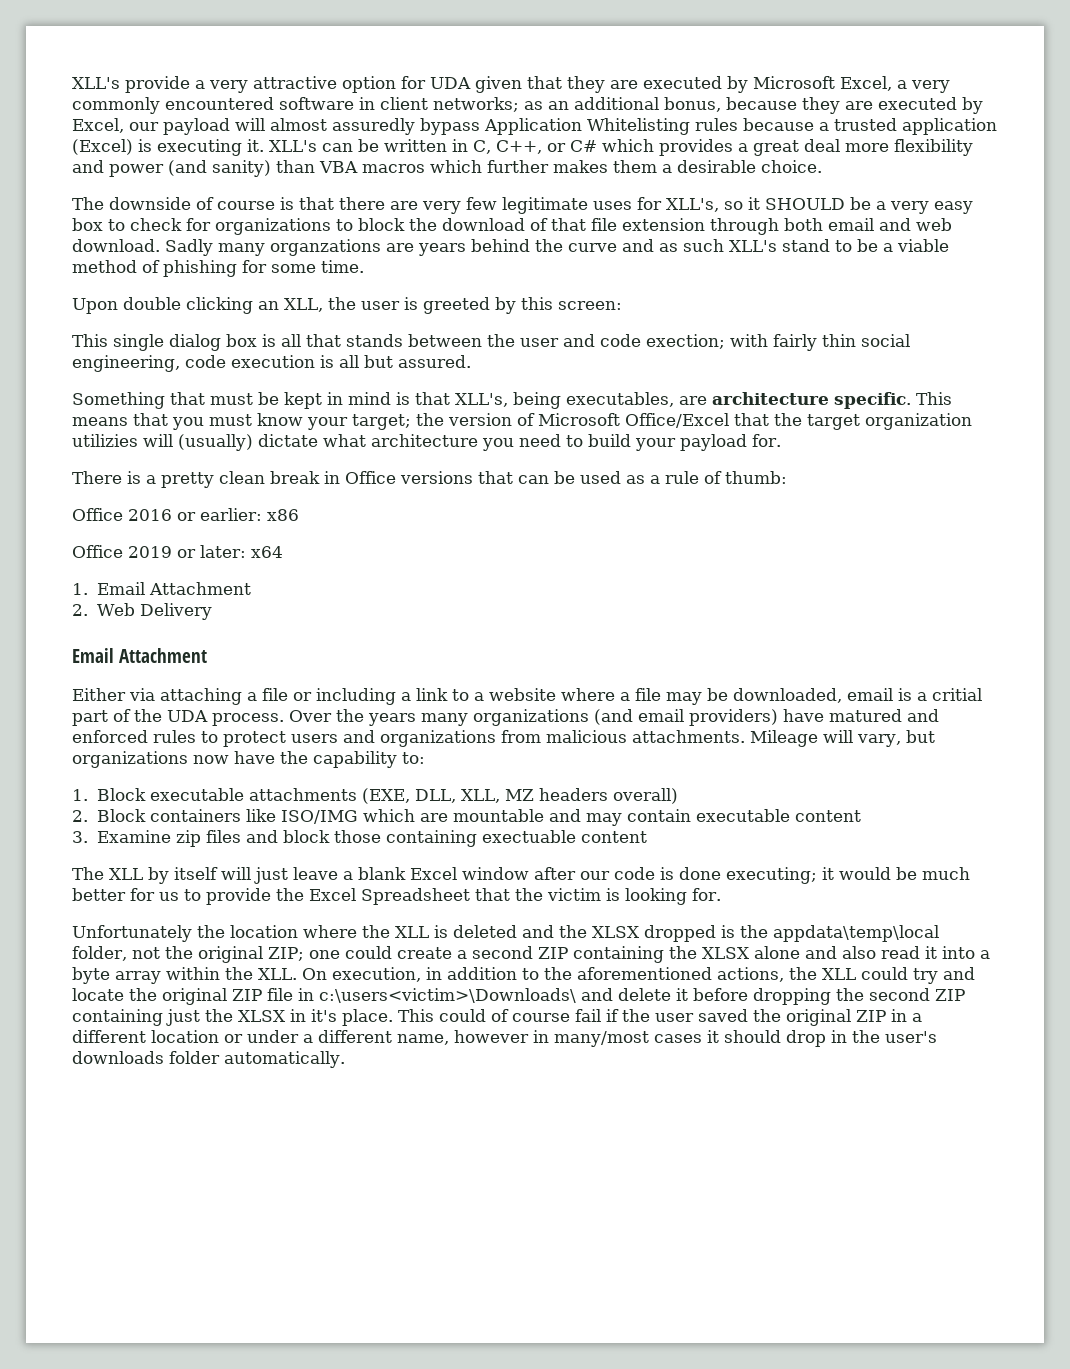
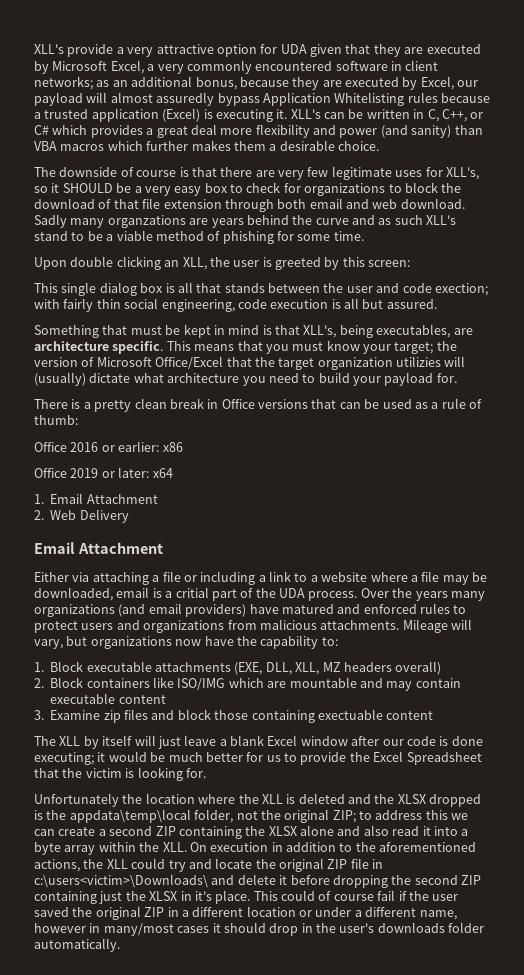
- one could create a second ZIP containing the XLSX alone and also read it into a byte array within the XLL. On execution, in addition to the aforementioned actions, the XLL could try and locate the original ZIP file in c:\users<victim>\Downloads\ and delete it before dropping the second ZIP containing just the XLSX in it's place.
+ to address this we can create a second ZIP containing the XLSX alone and also read it into a byte array within the XLL. On execution in addition to the aforementioned actions, the XLL could try and locate the original ZIP file in c:\users<victim>\Downloads\ and delete it before dropping the second ZIP containing just the XLSX in it's place.

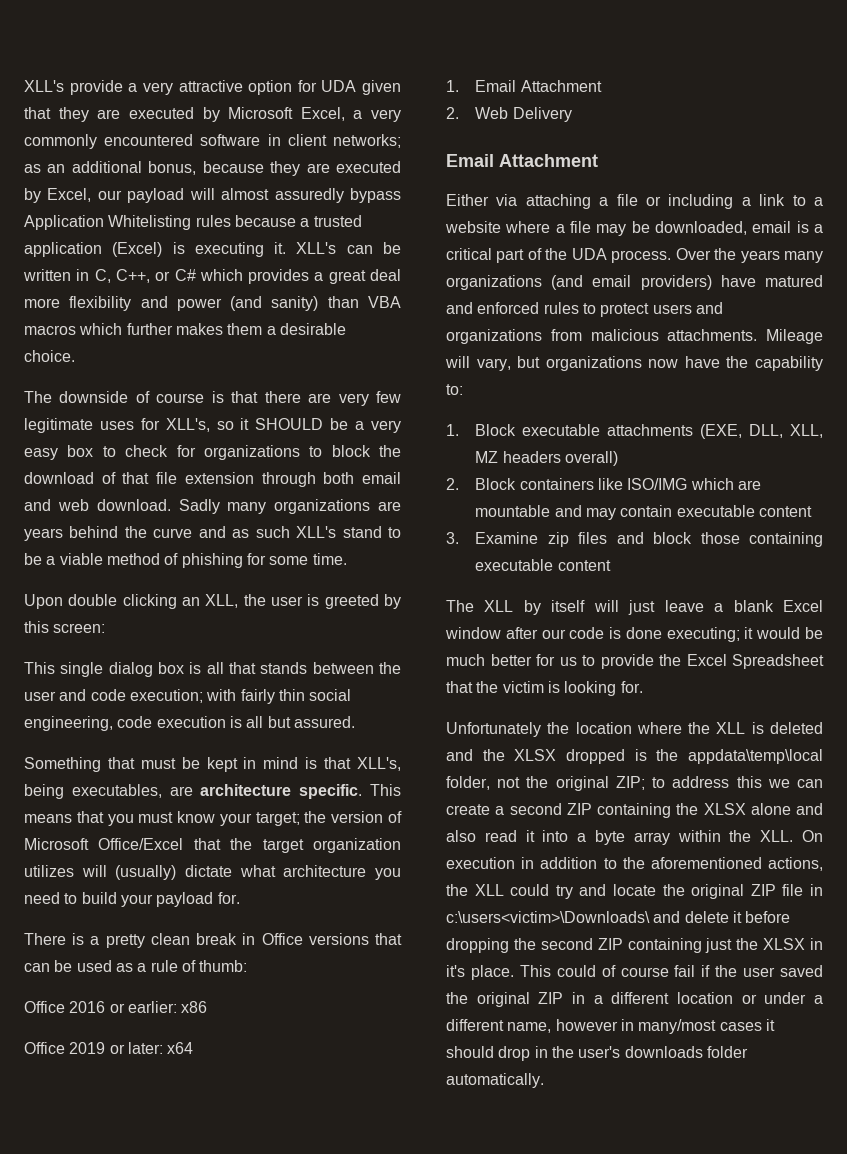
- Sadly many organzations are years behind the curve and as such XLL's stand to be a viable method of phishing for some time.
+ Sadly many organizations are years behind the curve and as such XLL's stand to be a viable method of phishing for some time.
- This single dialog box is all that stands between the user and code exection; with fairly thin social engineering, code execution is all but assured.
+ This single dialog box is all that stands between the user and code execution; with fairly thin social engineering, code execution is all but assured.
- This means that you must know your target; the version of Microsoft Office/Excel that the target organization utilizies will (usually) dictate what architecture you need to build your payload for.
+ This means that you must know your target; the version of Microsoft Office/Excel that the target organization utilizes will (usually) dictate what architecture you need to build your payload for.
- Either via attaching a file or including a link to a website where a file may be downloaded, email is a critial part of the UDA process.
+ Either via attaching a file or including a link to a website where a file may be downloaded, email is a critical part of the UDA process.
- 3. Examine zip files and block those containing exectuable content
+ 3. Examine zip files and block those containing executable content

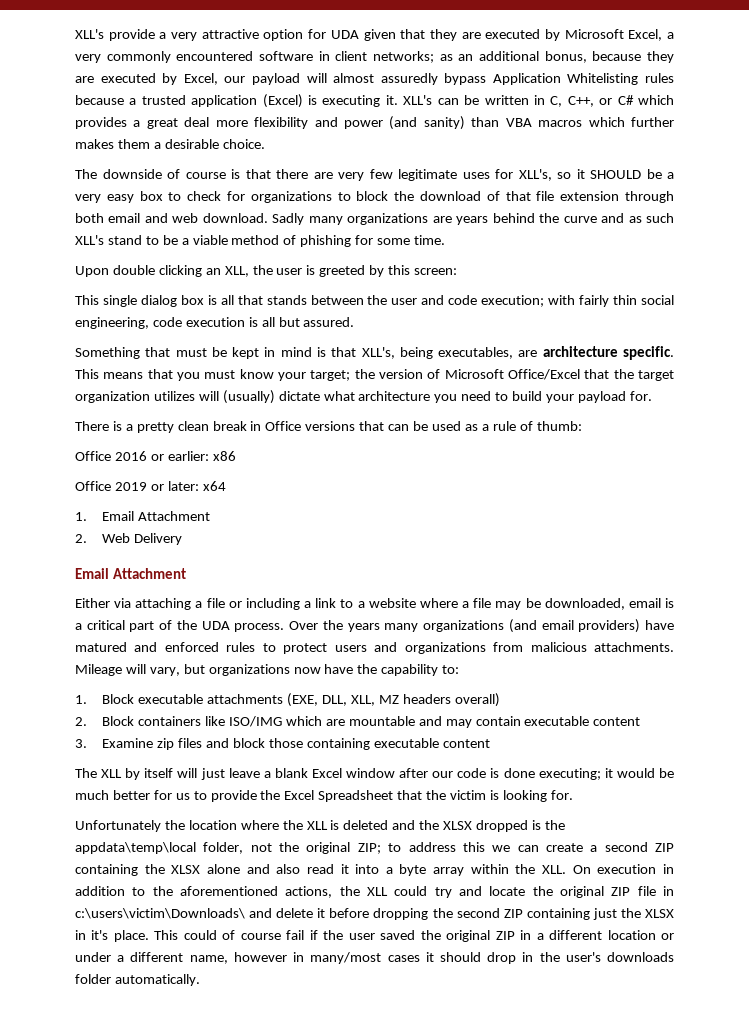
- to address this we can create a second ZIP containing the XLSX alone and also read it into a byte array within the XLL. On execution in addition to the aforementioned actions, the XLL could try and locate the original ZIP file in c:\users<victim>\Downloads\ and delete it before dropping the second ZIP containing just the XLSX in it's place.
+ to address this we can create a second ZIP containing the XLSX alone and also read it into a byte array within the XLL. On execution in addition to the aforementioned actions, the XLL could try and locate the original ZIP file in c:\users\victim\Downloads\ and delete it before dropping the second ZIP containing just the XLSX in it's place.

